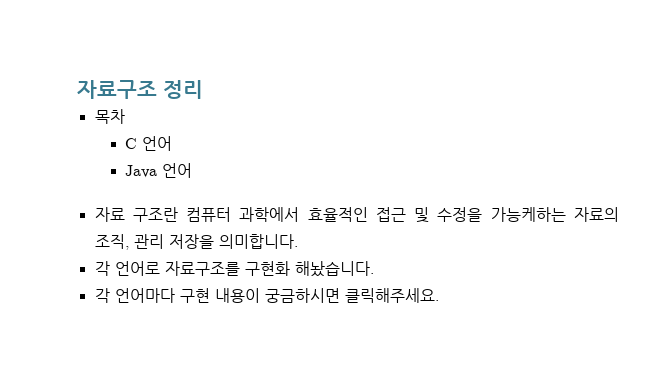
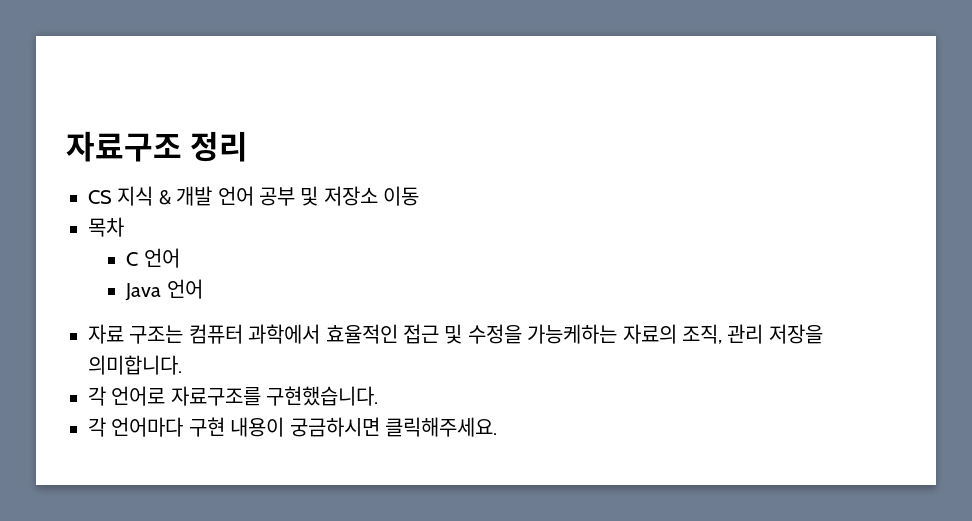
+ CS 지식 & 개발 언어 공부 및 저장소 이동
- 자료 구조란 컴퓨터 과학에서 효율적인 접근 및 수정을 가능케하는 자료의 조직, 관리 저장을 의미합니다.
+ 자료 구조는 컴퓨터 과학에서 효율적인 접근 및 수정을 가능케하는 자료의 조직, 관리 저장을 의미합니다.
- 각 언어로 자료구조를 구현화 해놨습니다.
+ 각 언어로 자료구조를 구현했습니다.

